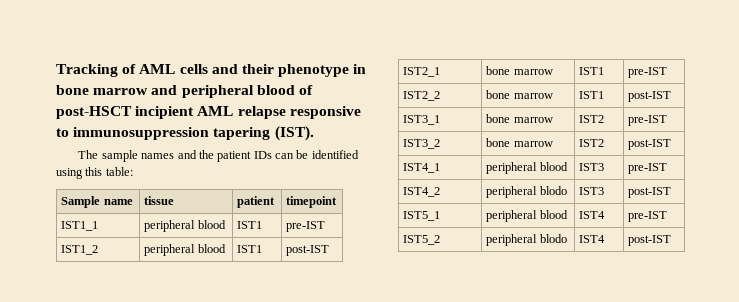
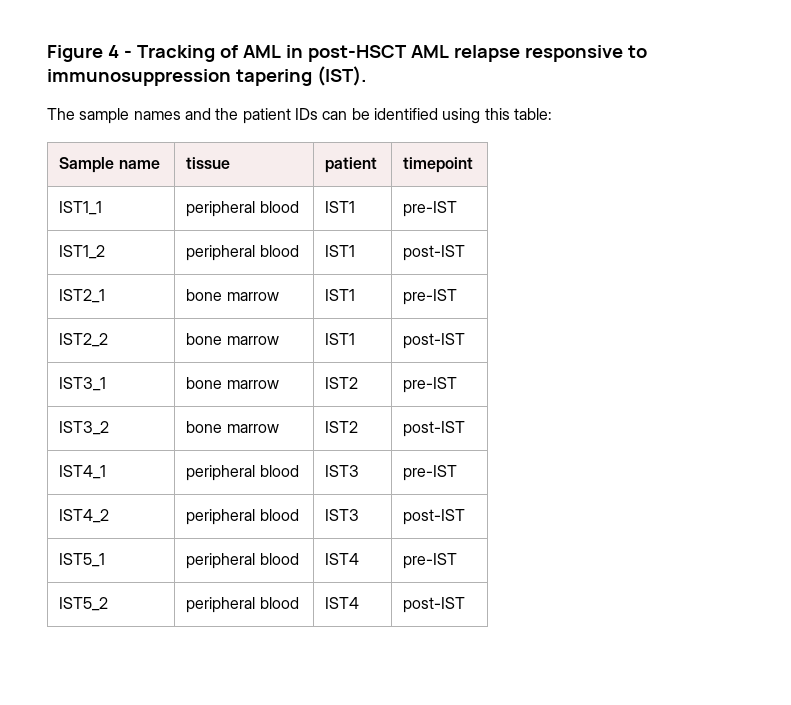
- Tracking of AML cells and their phenotype in bone marrow and peripheral blood of post-HSCT incipient AML relapse responsive to immunosuppression tapering (IST).
+ Figure 4 - Tracking of AML in post-HSCT AML relapse responsive to immunosuppression tapering (IST).
- IST4_2 | peripheral blodo | IST3 | post-IST
+ IST4_2 | peripheral blood | IST3 | post-IST
- IST5_2 | peripheral blodo | IST4 | post-IST
+ IST5_2 | peripheral blood | IST4 | post-IST

